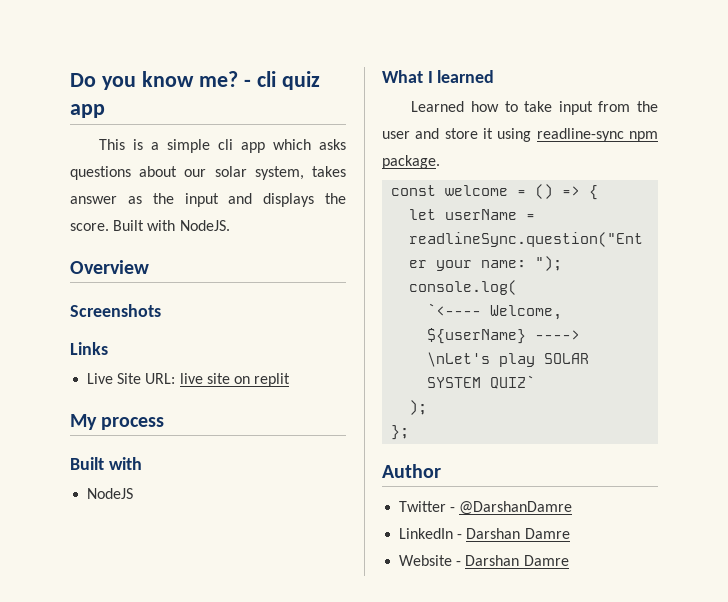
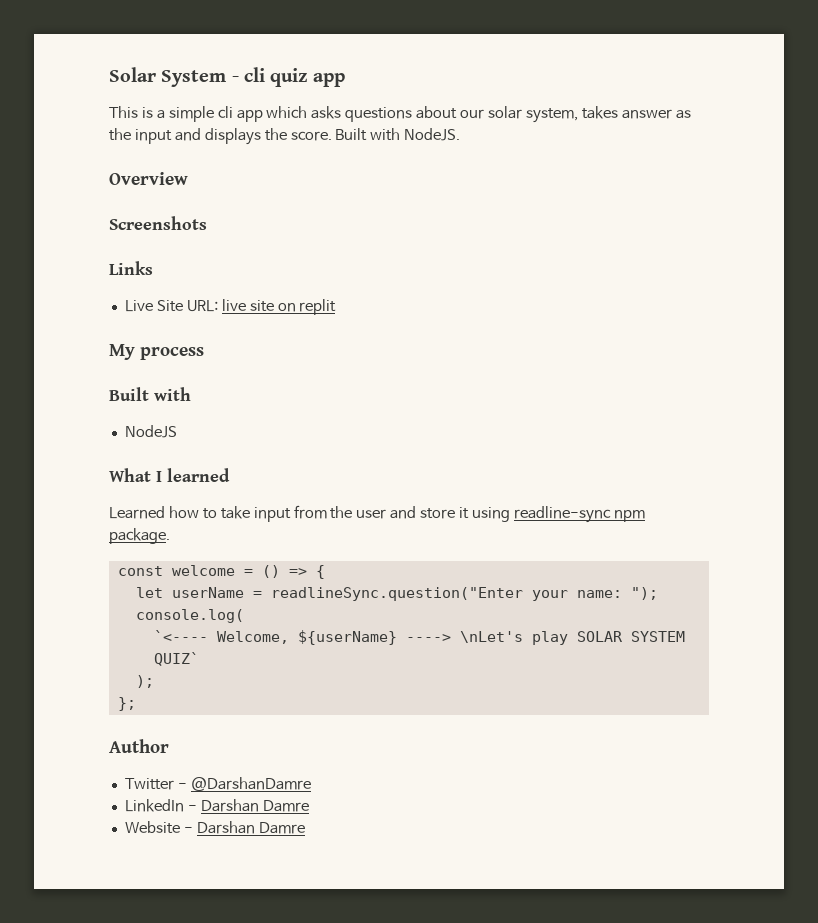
- Do you know me? - cli quiz app
+ Solar System - cli quiz app

